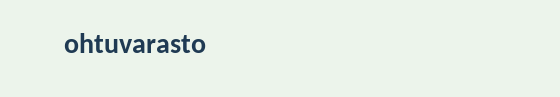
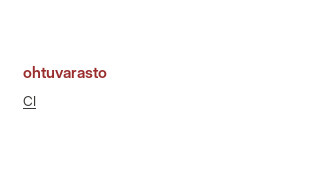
+ CI

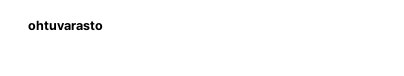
- CI

